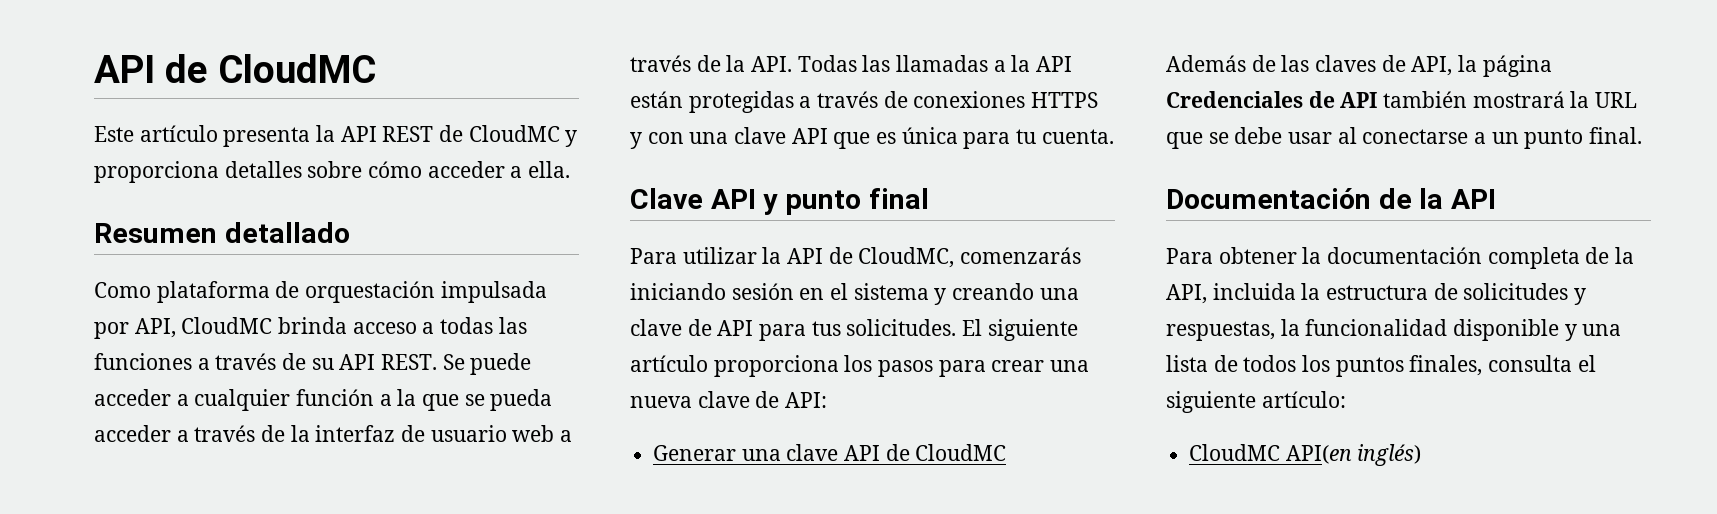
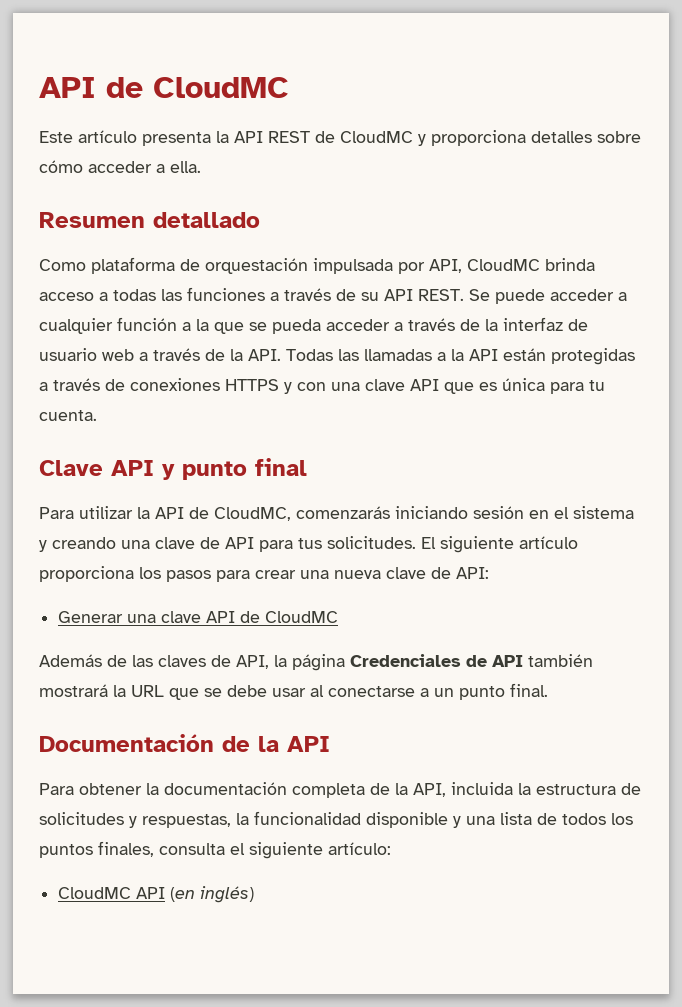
- CloudMC API(en inglés)
+ CloudMC API (en inglés)

